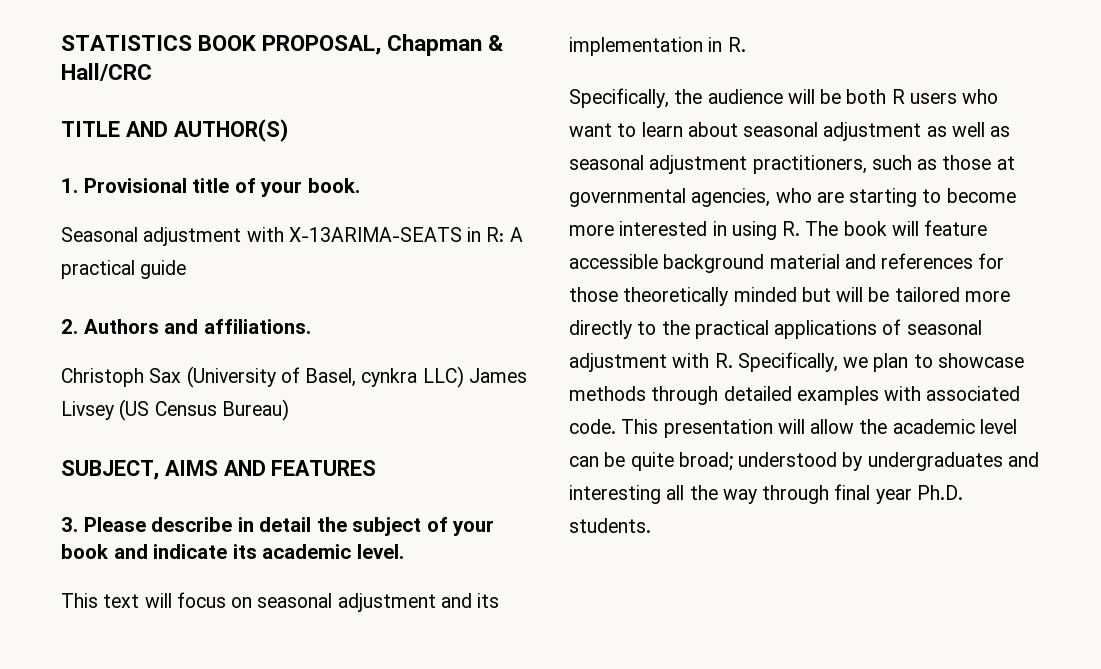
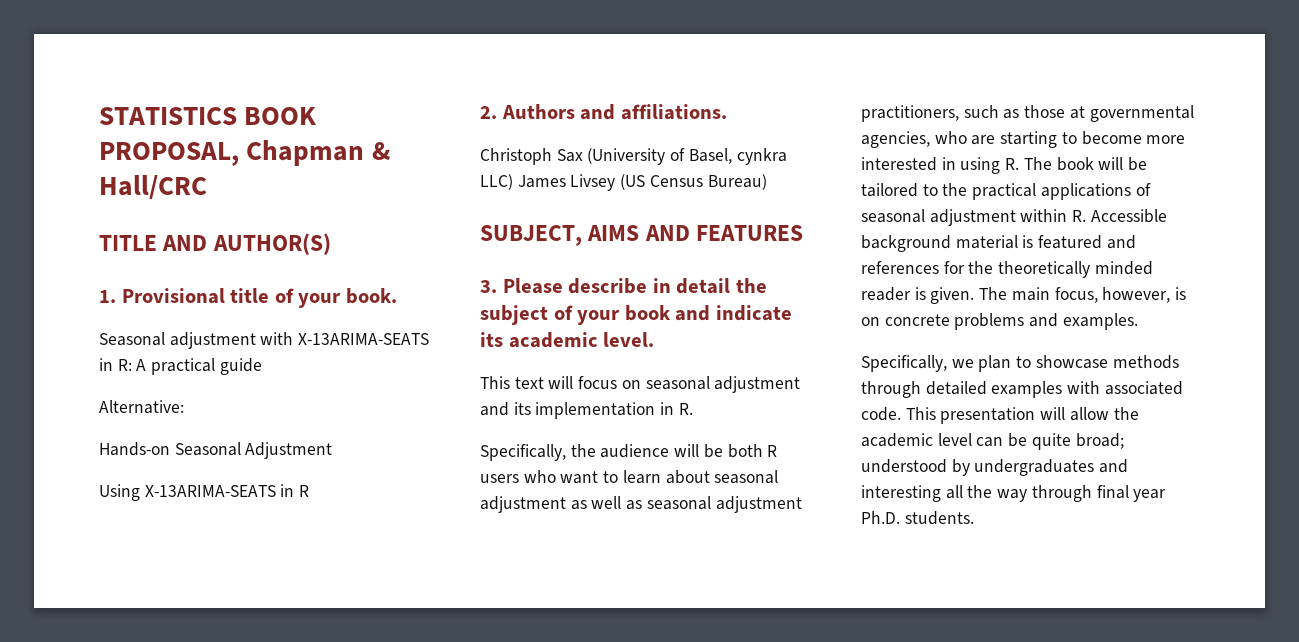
+ Alternative:
+ Hands-on Seasonal Adjustment
+ Using X-13ARIMA-SEATS in R
- Specifically, the audience will be both R users who want to learn about seasonal adjustment as well as seasonal adjustment practitioners, such as those at governmental agencies, who are starting to become more interested in using R. The book will feature accessible background material and references for those theoretically minded but will be tailored more directly to the practical applications of seasonal adjustment with R. Specifically, we plan to showcase methods through detailed examples with associated code.
+ Specifically, the audience will be both R users who want to learn about seasonal adjustment as well as seasonal adjustment practitioners, such as those at governmental agencies, who are starting to become more interested in using R. The book will be tailored to the practical applications of seasonal adjustment within R. Accessible background material is featured and references for the theoretically minded reader is given. The main focus, however, is on concrete problems and examples.
+ Specifically, we plan to showcase methods through detailed examples with associated code.

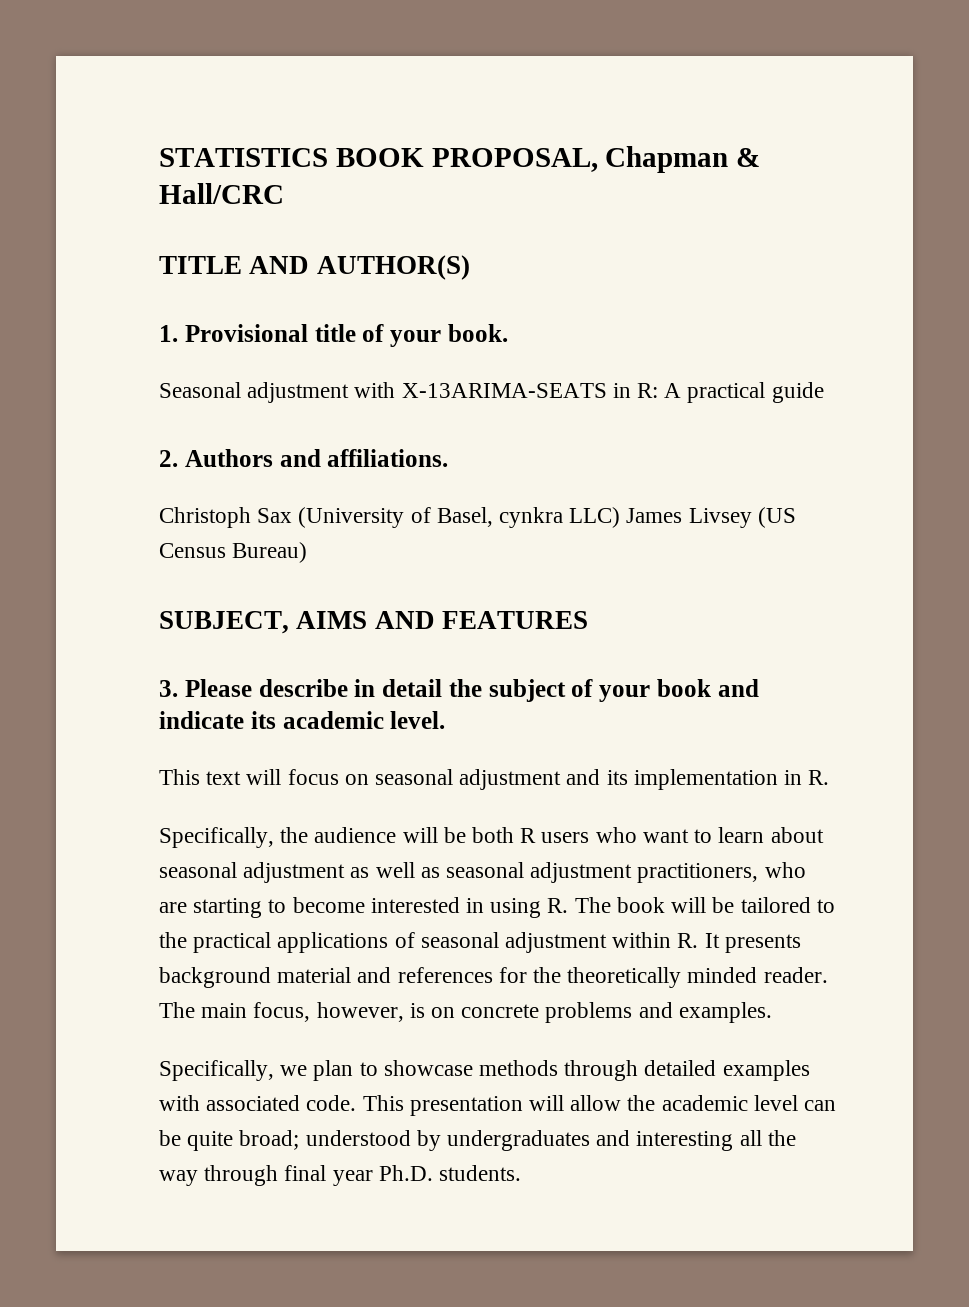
- Alternative:
- Hands-on Seasonal Adjustment
- Using X-13ARIMA-SEATS in R
- Specifically, the audience will be both R users who want to learn about seasonal adjustment as well as seasonal adjustment practitioners, such as those at governmental agencies, who are starting to become more interested in using R. The book will be tailored to the practical applications of seasonal adjustment within R. Accessible background material is featured and references for the theoretically minded reader is given.
+ Specifically, the audience will be both R users who want to learn about seasonal adjustment as well as seasonal adjustment practitioners, who are starting to become interested in using R. The book will be tailored to the practical applications of seasonal adjustment within R. It presents background material and references for the theoretically minded reader.

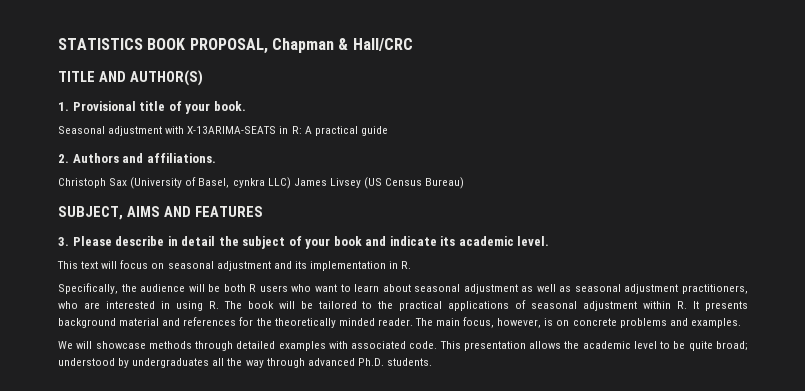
- Specifically, the audience will be both R users who want to learn about seasonal adjustment as well as seasonal adjustment practitioners, who are starting to become interested in using R. The book will be tailored to the practical applications of seasonal adjustment within R. It presents background material and references for the theoretically minded reader.
+ Specifically, the audience will be both R users who want to learn about seasonal adjustment as well as seasonal adjustment practitioners, who are interested in using R. The book will be tailored to the practical applications of seasonal adjustment within R. It presents background material and references for the theoretically minded reader.
- Specifically, we plan to showcase methods through detailed examples with associated code.
+ We will showcase methods through detailed examples with associated code.
- This presentation will allow the academic level can be quite broad; understood by undergraduates and interesting all the way through final year Ph.D. students.
+ This presentation allows the academic level to be quite broad; understood by undergraduates all the way through advanced Ph.D. students.

